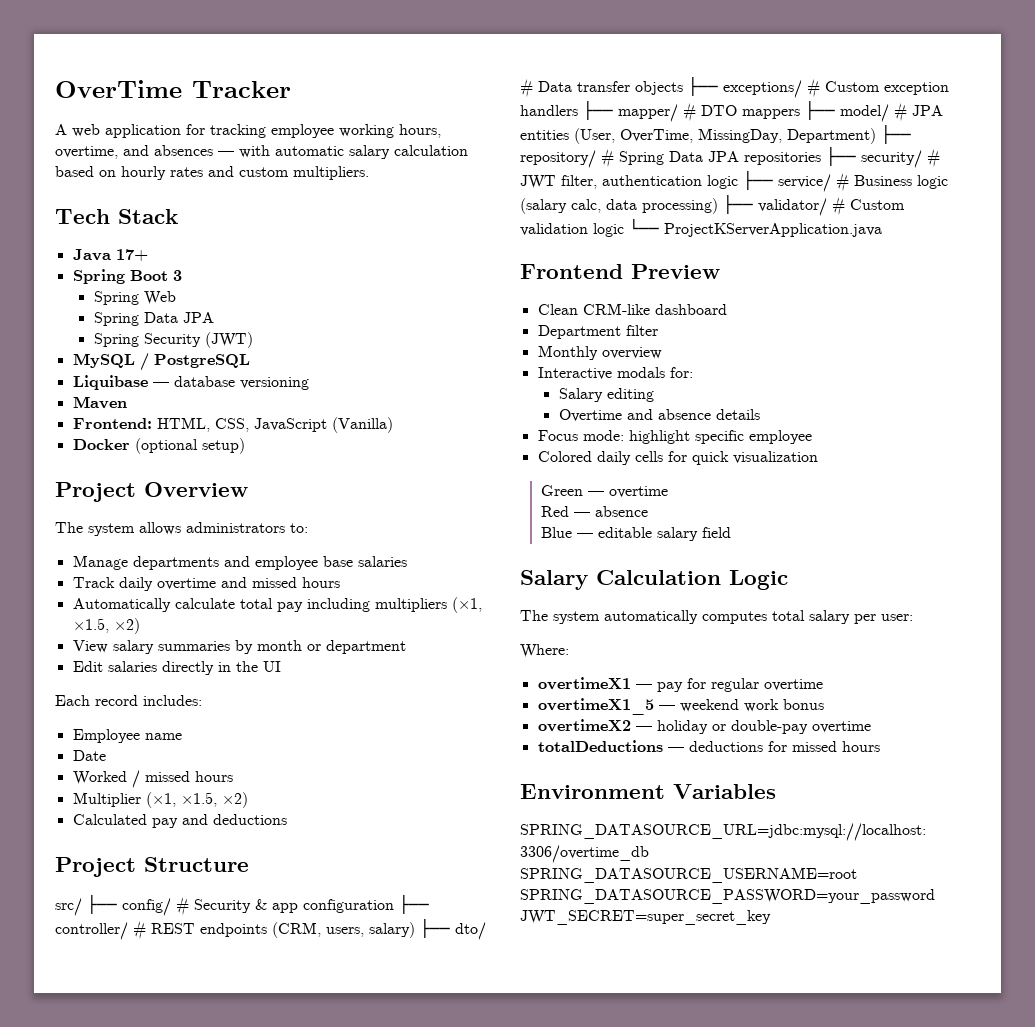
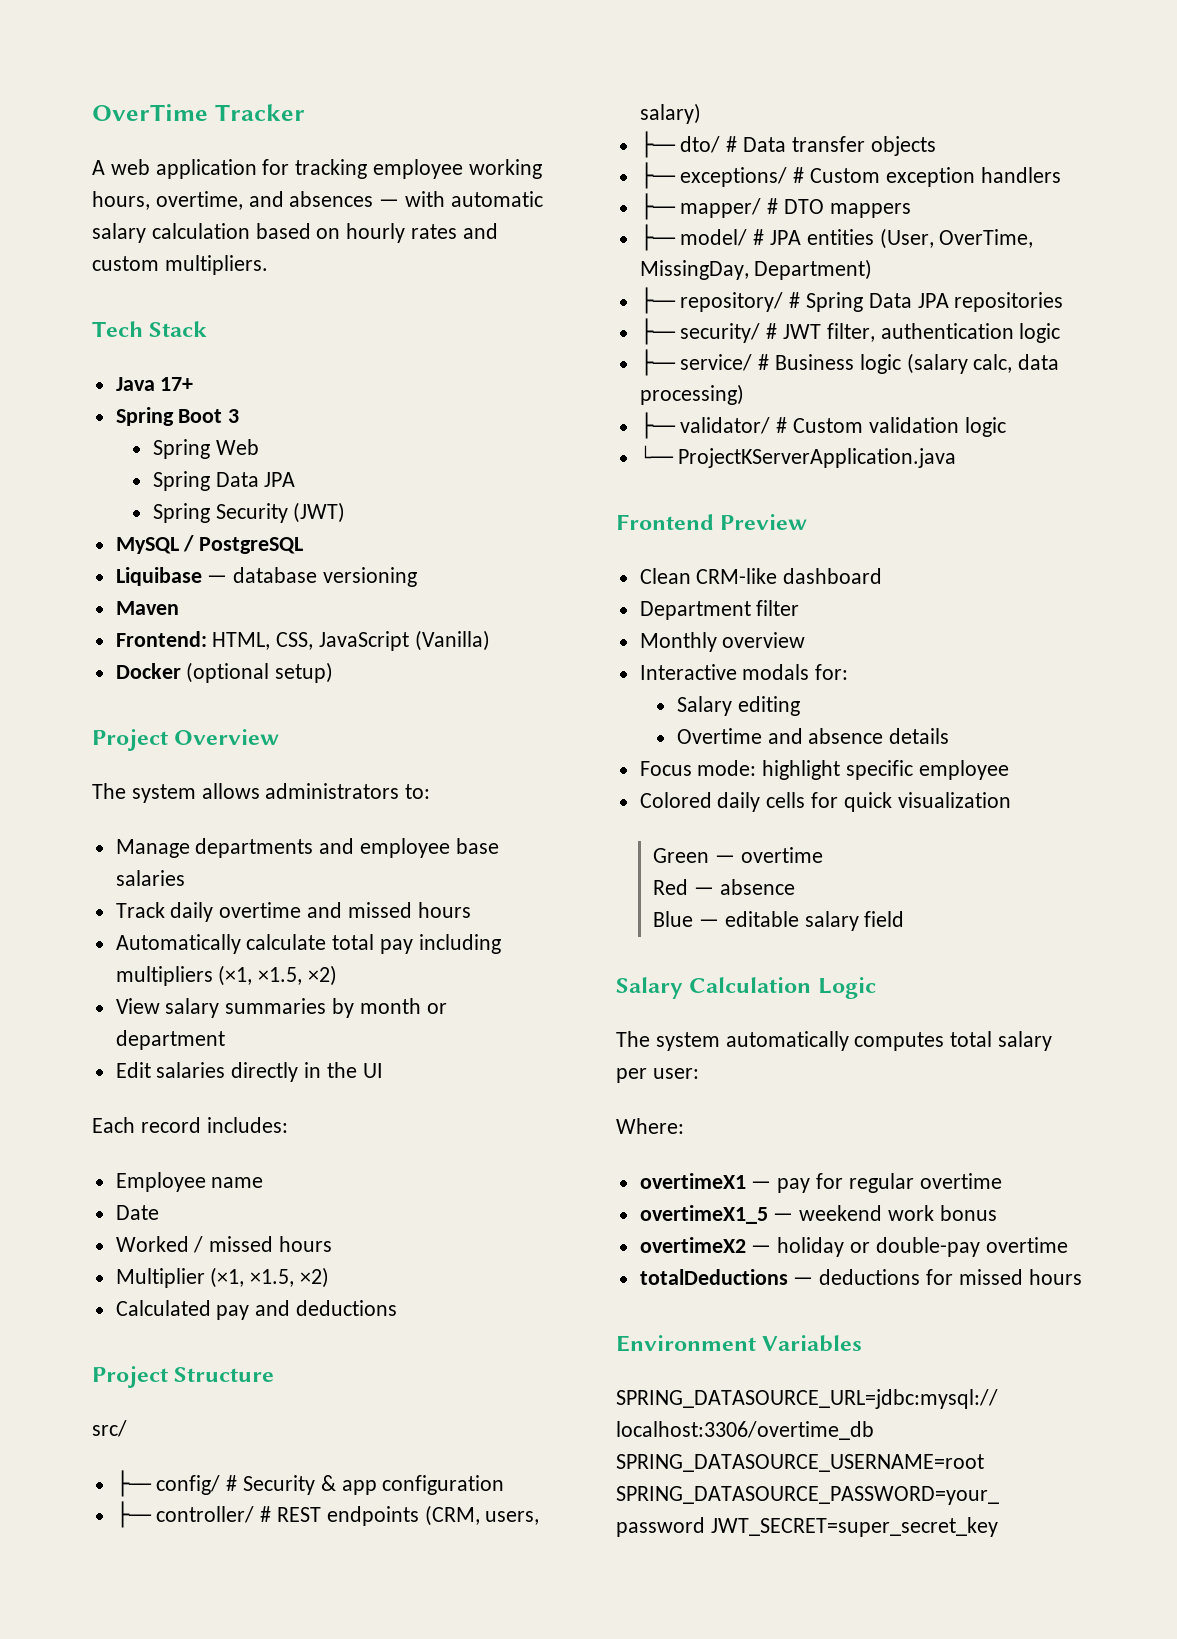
- src/ ├── config/ # Security & app configuration ├── controller/ # REST endpoints (CRM, users, salary) ├── dto/ # Data transfer objects ├── exceptions/ # Custom exception handlers ├── mapper/ # DTO mappers ├── model/ # JPA entities (User, OverTime, MissingDay, Department) ├── repository/ # Spring Data JPA repositories ├── security/ # JWT filter, authentication logic ├── service/ # Business logic (salary calc, data processing) ├── validator/ # Custom validation logic └── ProjectKServerApplication.java
+ src/
+ ├── config/ # Security & app configuration
+ ├── controller/ # REST endpoints (CRM, users, salary)
+ ├── dto/ # Data transfer objects
+ ├── exceptions/ # Custom exception handlers
+ ├── mapper/ # DTO mappers
+ ├── model/ # JPA entities (User, OverTime, MissingDay, Department)
+ ├── repository/ # Spring Data JPA repositories
+ ├── security/ # JWT filter, authentication logic
+ ├── service/ # Business logic (salary calc, data processing)
+ ├── validator/ # Custom validation logic
+ └── ProjectKServerApplication.java

